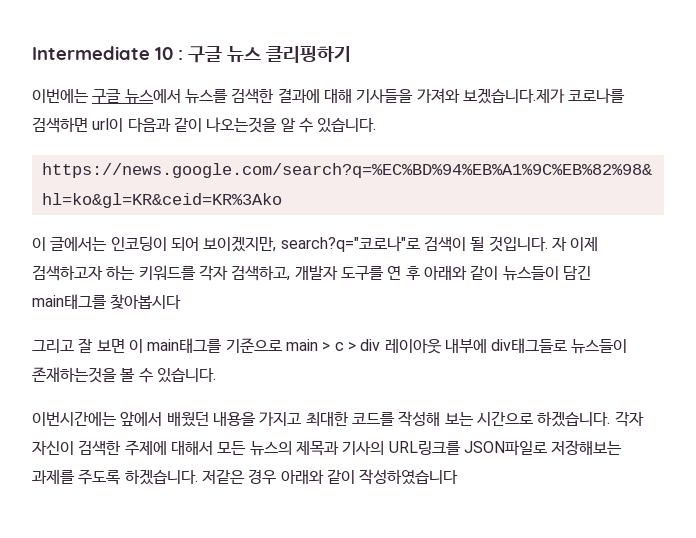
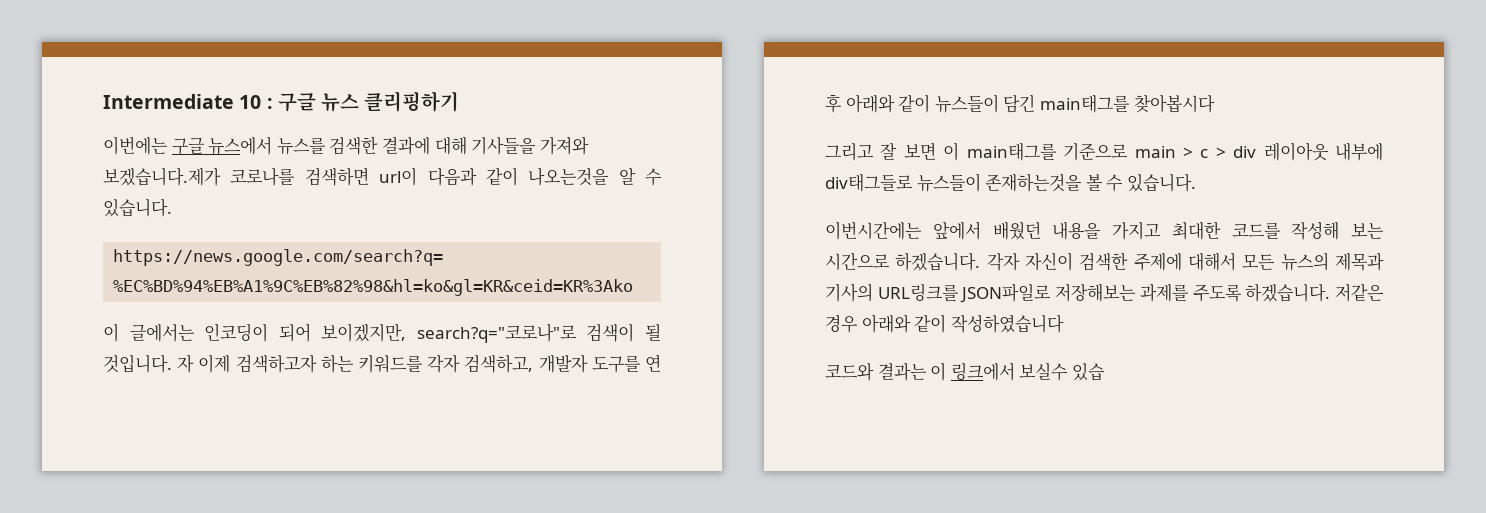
+ 코드와 결과는 이 링크에서 보실수 있습

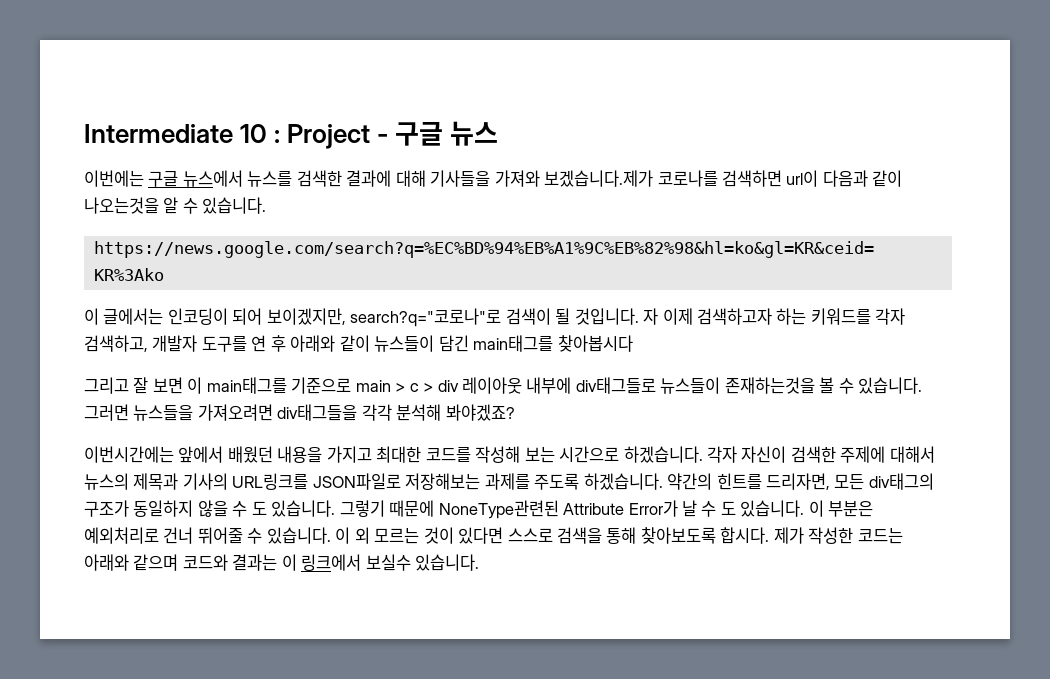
- Intermediate 10 : 구글 뉴스 클리핑하기
+ Intermediate 10 : Project - 구글 뉴스
+ 그러면 뉴스들을 가져오려면 div태그들을 각각 분석해 봐야겠죠?
- 각자 자신이 검색한 주제에 대해서 모든 뉴스의 제목과 기사의 URL링크를 JSON파일로 저장해보는 과제를 주도록 하겠습니다.
+ 각자 자신이 검색한 주제에 대해서 뉴스의 제목과 기사의 URL링크를 JSON파일로 저장해보는 과제를 주도록 하겠습니다.
- 저같은 경우 아래와 같이 작성하였습니다
- 코드와 결과는 이 링크에서 보실수 있습
+ 약간의 힌트를 드리자면, 모든 div태그의 구조가 동일하지 않을 수 도 있습니다. 그렇기 때문에 NoneType관련된 Attribute Error가 날 수 도 있습니다. 이 부분은 예외처리로 건너 뛰어줄 수 있습니다. 이 외 모르는 것이 있다면 스스로 검색을 통해 찾아보도록 합시다. 제가 작성한 코드는 아래와 같으며 코드와 결과는 이 링크에서 보실수 있습니다.

